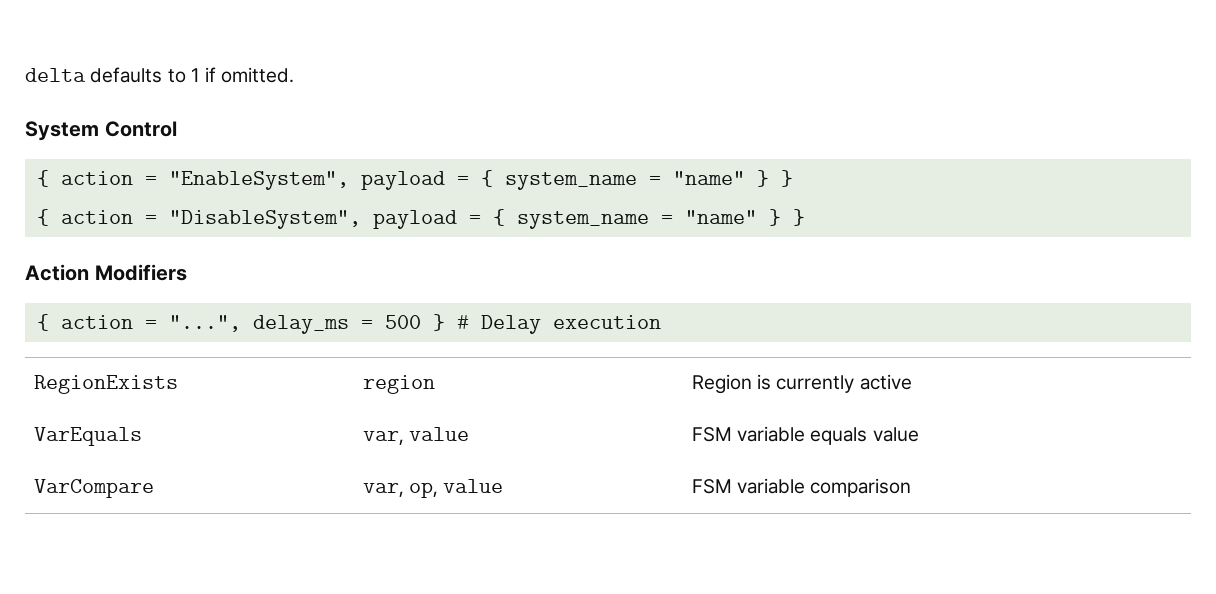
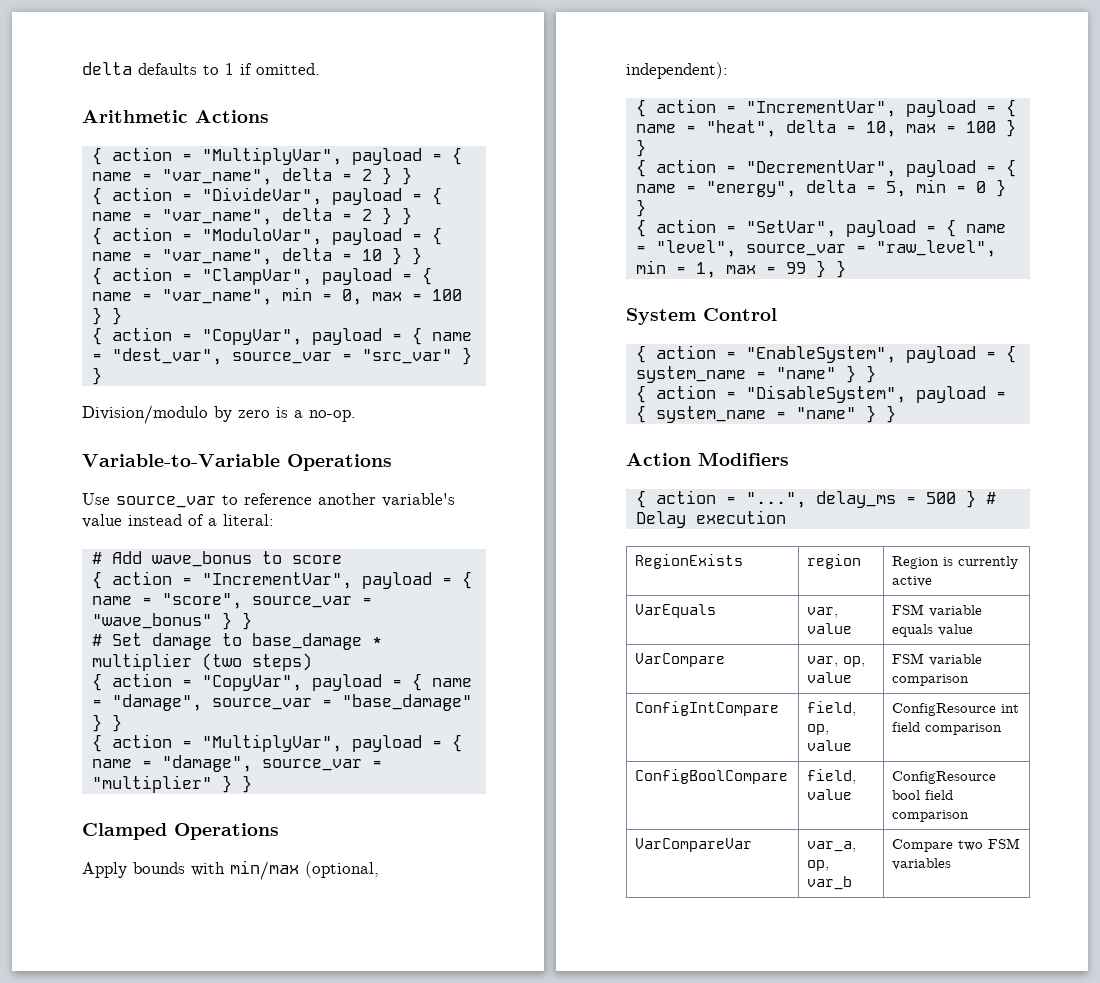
+ Arithmetic Actions
+ { action = "MultiplyVar", payload = { name = "var_name", delta = 2 } }
+ { action = "DivideVar", payload = { name = "var_name", delta = 2 } }
+ { action = "ModuloVar", payload = { name = "var_name", delta = 10 } }
+ { action = "ClampVar", payload = { name = "var_name", min = 0, max = 100 } }
+ { action = "CopyVar", payload = { name = "dest_var", source_var = "src_var" } }
+ Division/modulo by zero is a no-op.
+ Variable-to-Variable Operations
+ Use source_var to reference another variable's value instead of a literal:
+ # Add wave_bonus to score
+ { action = "IncrementVar", payload = { name = "score", source_var = "wave_bonus" } }
+ # Set damage to base_damage * multiplier (two steps)
+ { action = "CopyVar", payload = { name = "damage", source_var = "base_damage" } }
+ { action = "MultiplyVar", payload = { name = "damage", source_var = "multiplier" } }
+ Clamped Operations
+ Apply bounds with min/max (optional, independent):
+ { action = "IncrementVar", payload = { name = "heat", delta = 10, max = 100 } }
+ { action = "DecrementVar", payload = { name = "energy", delta = 5, min = 0 } }
+ { action = "SetVar", payload = { name = "level", source_var = "raw_level", min = 1, max = 99 } }
+ ConfigIntCompare | field, op, value | ConfigResource int field comparison
+ ConfigBoolCompare | field, value | ConfigResource bool field comparison
+ VarCompareVar | var_a, op, var_b | Compare two FSM variables

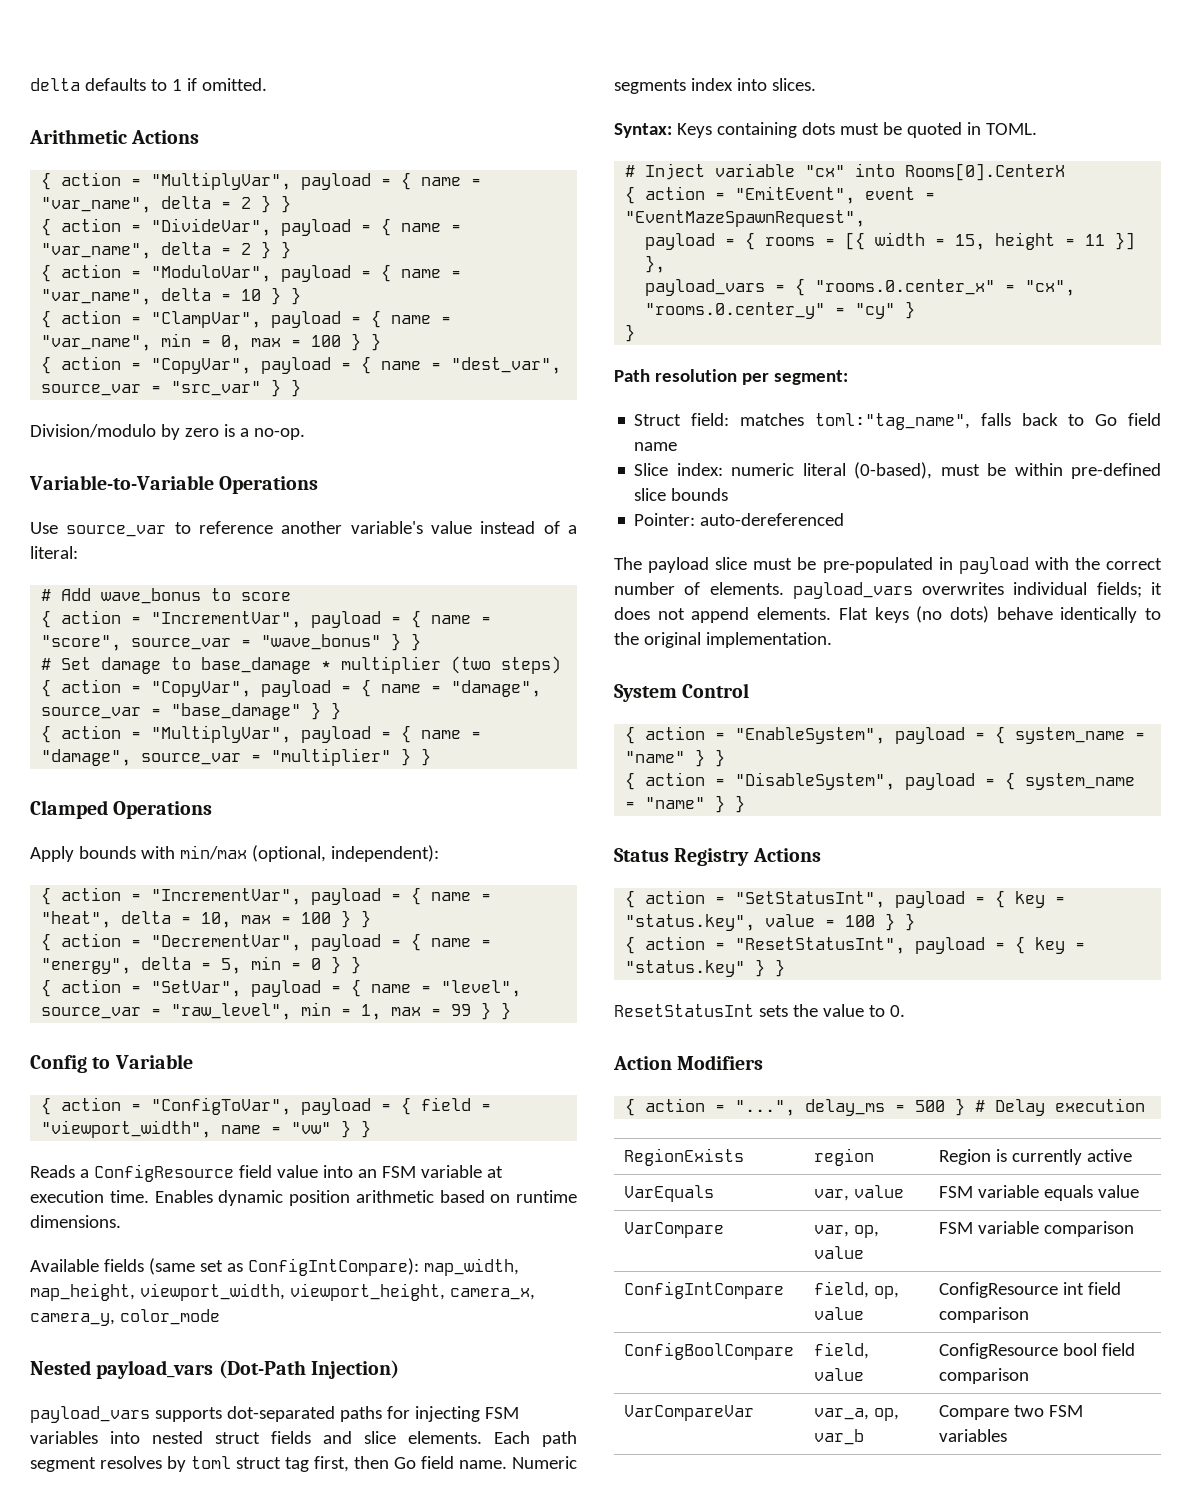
+ Config to Variable
+ { action = "ConfigToVar", payload = { field = "viewport_width", name = "vw" } }
+ Reads a ConfigResource field value into an FSM variable at execution time. Enables dynamic position arithmetic based on runtime dimensions.
+ Available fields (same set as ConfigIntCompare): map_width, map_height, viewport_width, viewport_height, camera_x, camera_y, color_mode
+ Nested payload_vars (Dot-Path Injection)
+ payload_vars supports dot-separated paths for injecting FSM variables into nested struct fields and slice elements. Each path segment resolves by toml struct tag first, then Go field name. Numeric segments index into slices.
+ Syntax: Keys containing dots must be quoted in TOML.
+ # Inject variable "cx" into Rooms[0].CenterX
+ { action = "EmitEvent", event = "EventMazeSpawnRequest",
+ payload = { rooms = [{ width = 15, height = 11 }] },
+ payload_vars = { "rooms.0.center_x" = "cx", "rooms.0.center_y" = "cy" }
+ }
+ Path resolution per segment:
+ Struct field: matches toml:"tag_name", falls back to Go field name
+ Slice index: numeric literal (0-based), must be within pre-defined slice bounds
+ Pointer: auto-dereferenced
+ The payload slice must be pre-populated in payload with the correct number of elements. payload_vars overwrites individual fields; it does not append elements. Flat keys (no dots) behave identically to the original implementation.
+ Status Registry Actions
+ { action = "SetStatusInt", payload = { key = "status.key", value = 100 } }
+ { action = "ResetStatusInt", payload = { key = "status.key" } }
+ ResetStatusInt sets the value to 0.

